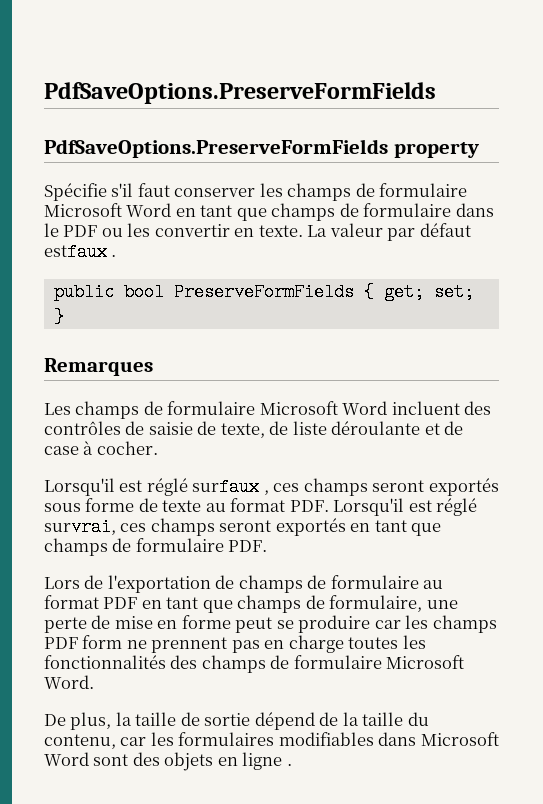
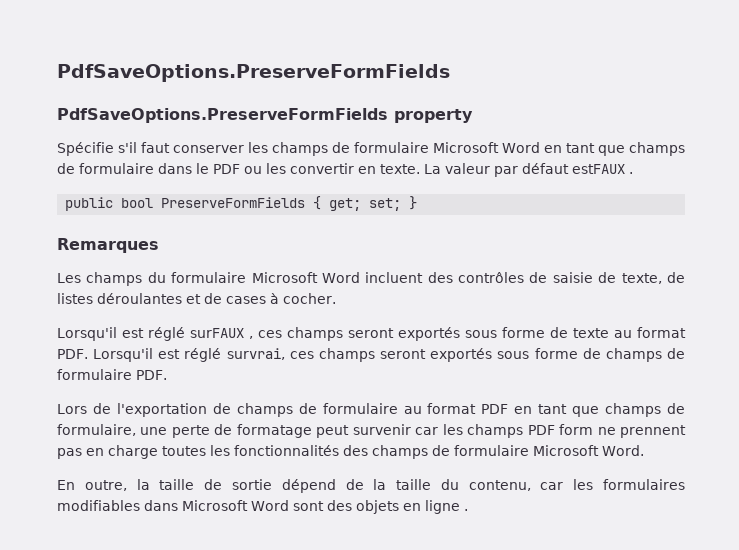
- La valeur par défaut estfaux .
+ La valeur par défaut estFAUX .
- Les champs de formulaire Microsoft Word incluent des contrôles de saisie de texte, de liste déroulante et de case à cocher.
+ Les champs du formulaire Microsoft Word incluent des contrôles de saisie de texte, de listes déroulantes et de cases à cocher.
- Lorsqu'il est réglé surfaux , ces champs seront exportés sous forme de texte au format PDF. Lorsqu'il est réglé survrai, ces champs seront exportés en tant que champs de formulaire PDF.
+ Lorsqu'il est réglé surFAUX , ces champs seront exportés sous forme de texte au format PDF. Lorsqu'il est réglé survrai, ces champs seront exportés sous forme de champs de formulaire PDF.
- Lors de l'exportation de champs de formulaire au format PDF en tant que champs de formulaire, une perte de mise en forme peut se produire car les champs PDF form ne prennent pas en charge toutes les fonctionnalités des champs de formulaire Microsoft Word.
+ Lors de l'exportation de champs de formulaire au format PDF en tant que champs de formulaire, une perte de formatage peut survenir car les champs PDF form ne prennent pas en charge toutes les fonctionnalités des champs de formulaire Microsoft Word.
- De plus, la taille de sortie dépend de la taille du contenu, car les formulaires modifiables dans Microsoft Word sont des objets en ligne .
+ En outre, la taille de sortie dépend de la taille du contenu, car les formulaires modifiables dans Microsoft Word sont des objets en ligne .

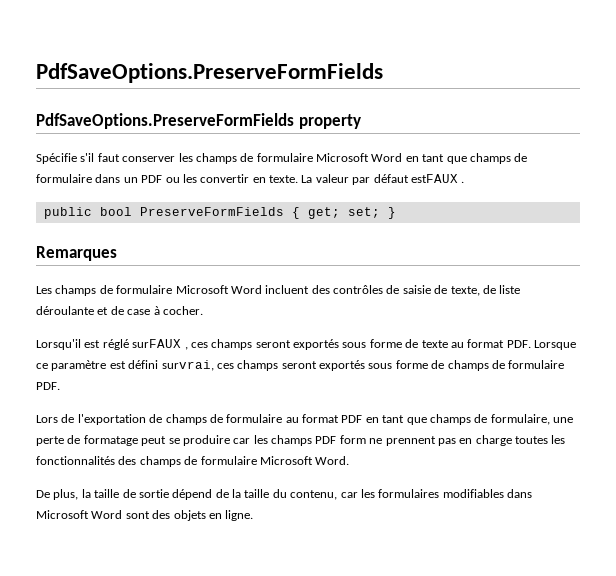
- Spécifie s'il faut conserver les champs de formulaire Microsoft Word en tant que champs de formulaire dans le PDF ou les convertir en texte.
+ Spécifie s'il faut conserver les champs de formulaire Microsoft Word en tant que champs de formulaire dans un PDF ou les convertir en texte.
- Les champs du formulaire Microsoft Word incluent des contrôles de saisie de texte, de listes déroulantes et de cases à cocher.
+ Les champs de formulaire Microsoft Word incluent des contrôles de saisie de texte, de liste déroulante et de case à cocher.
- Lorsqu'il est réglé surFAUX , ces champs seront exportés sous forme de texte au format PDF. Lorsqu'il est réglé survrai, ces champs seront exportés sous forme de champs de formulaire PDF.
+ Lorsqu'il est réglé surFAUX , ces champs seront exportés sous forme de texte au format PDF. Lorsque ce paramètre est défini survrai, ces champs seront exportés sous forme de champs de formulaire PDF.
- Lors de l'exportation de champs de formulaire au format PDF en tant que champs de formulaire, une perte de formatage peut survenir car les champs PDF form ne prennent pas en charge toutes les fonctionnalités des champs de formulaire Microsoft Word.
+ Lors de l'exportation de champs de formulaire au format PDF en tant que champs de formulaire, une perte de formatage peut se produire car les champs PDF form ne prennent pas en charge toutes les fonctionnalités des champs de formulaire Microsoft Word.
- En outre, la taille de sortie dépend de la taille du contenu, car les formulaires modifiables dans Microsoft Word sont des objets en ligne .
+ De plus, la taille de sortie dépend de la taille du contenu, car les formulaires modifiables dans Microsoft Word sont des objets en ligne.

